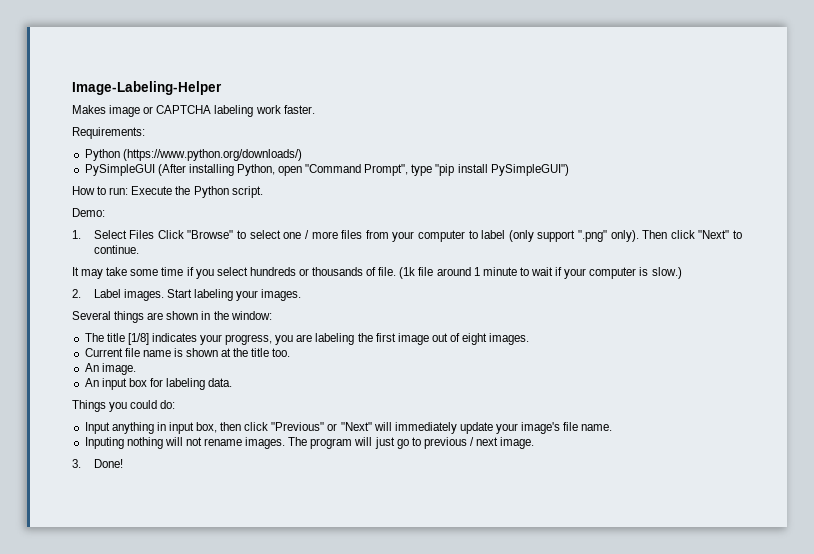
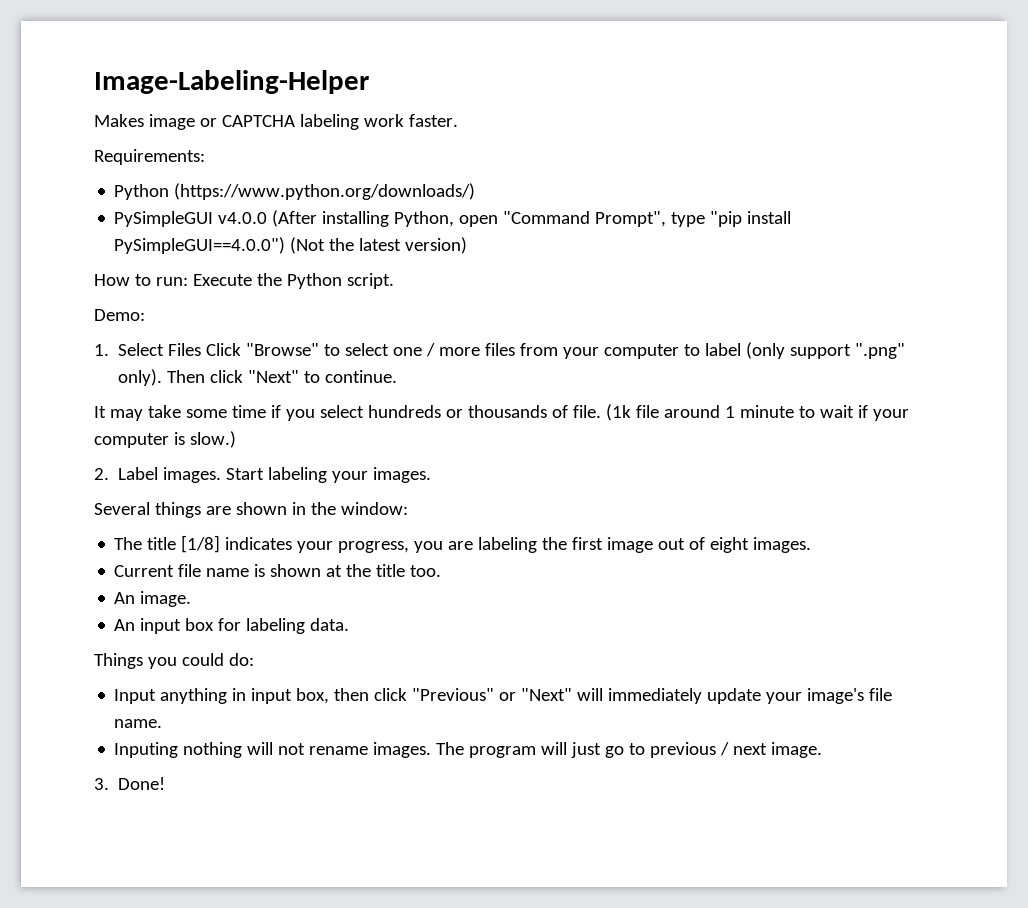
- PySimpleGUI (After installing Python, open "Command Prompt", type "pip install PySimpleGUI")
+ PySimpleGUI v4.0.0 (After installing Python, open "Command Prompt", type "pip install PySimpleGUI==4.0.0") (Not the latest version)

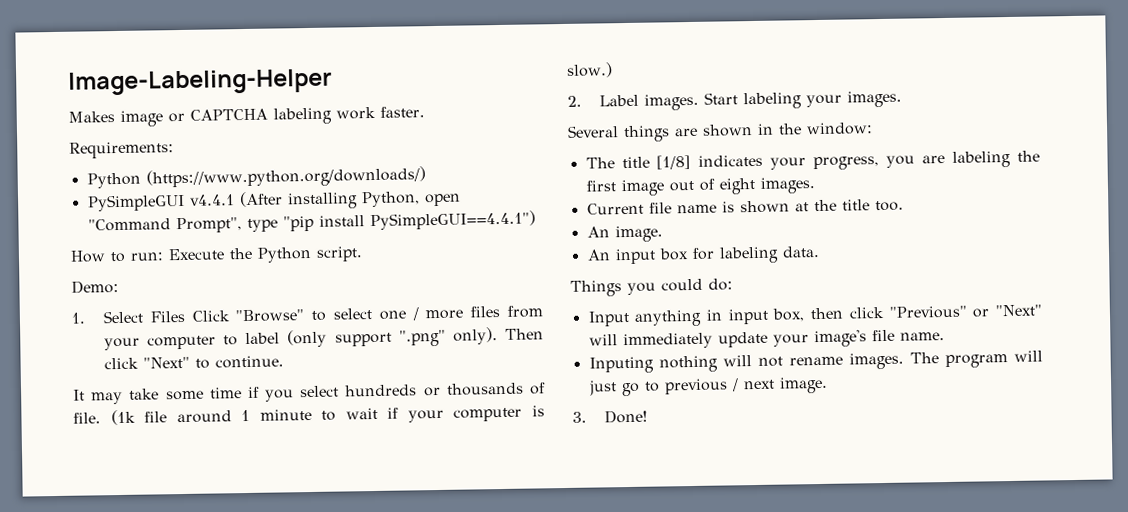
- PySimpleGUI v4.0.0 (After installing Python, open "Command Prompt", type "pip install PySimpleGUI==4.0.0") (Not the latest version)
+ PySimpleGUI v4.4.1 (After installing Python, open "Command Prompt", type "pip install PySimpleGUI==4.4.1")

